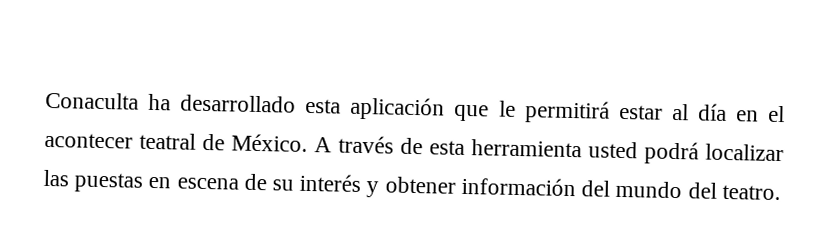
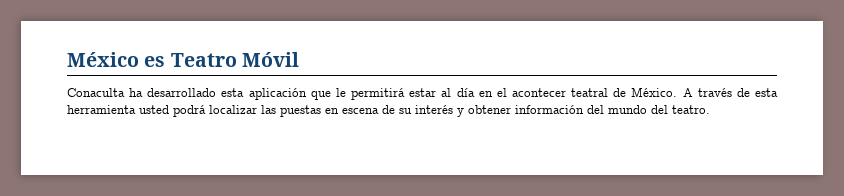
+ México es Teatro Móvil

